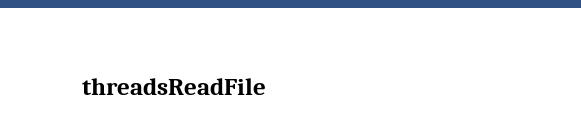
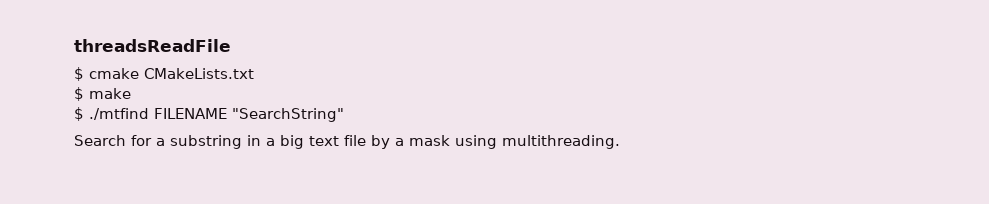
+ $ cmake CMakeLists.txt
+ $ make
+ $ ./mtfind FILENAME "SearchString"
+ Search for a substring in a big text file by a mask using multithreading.

